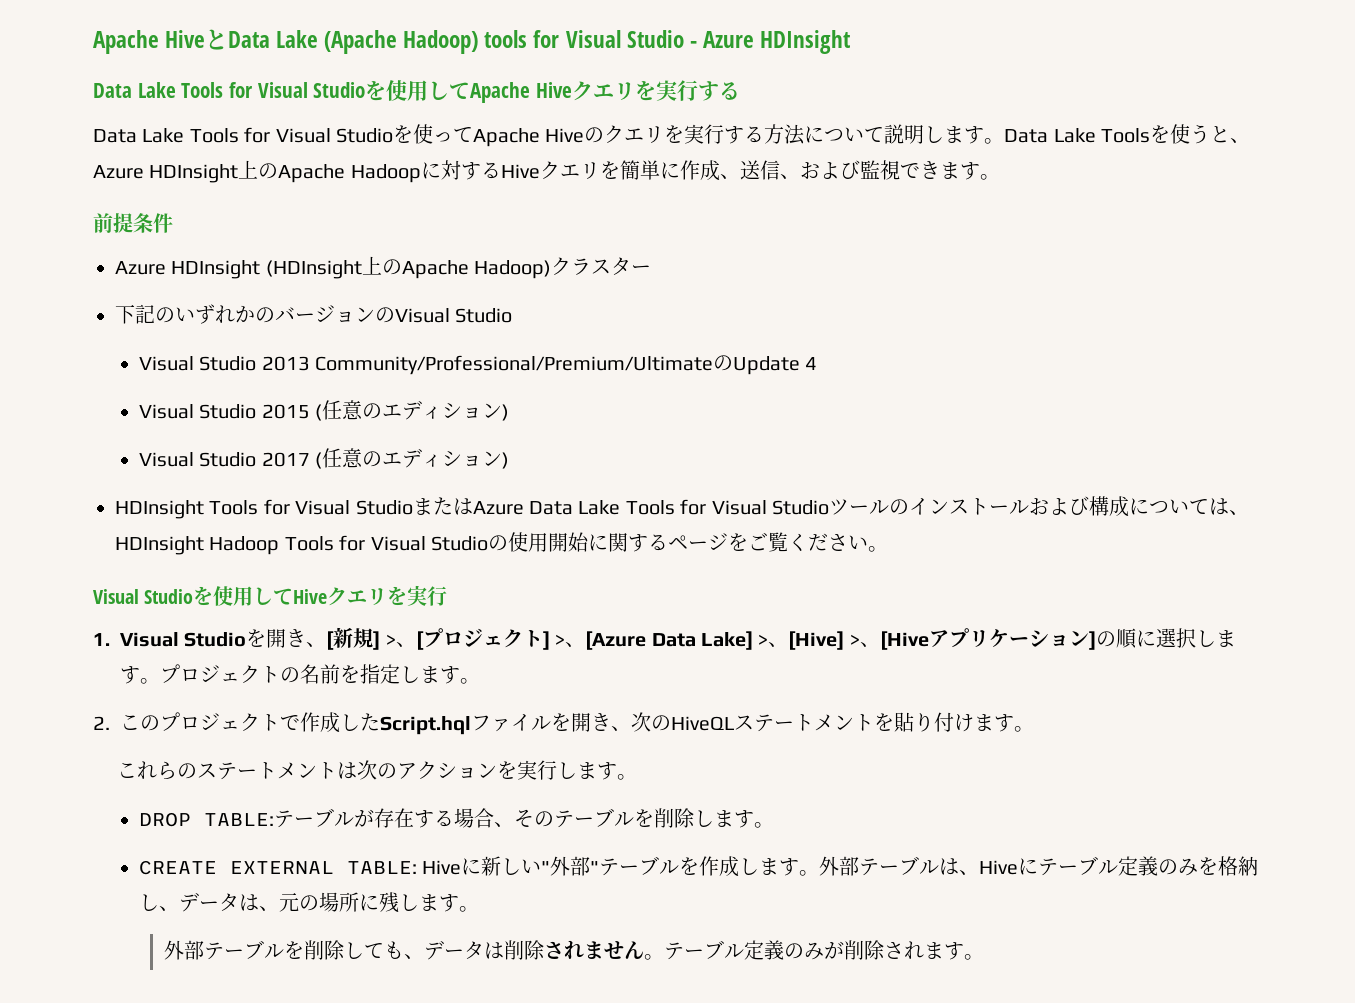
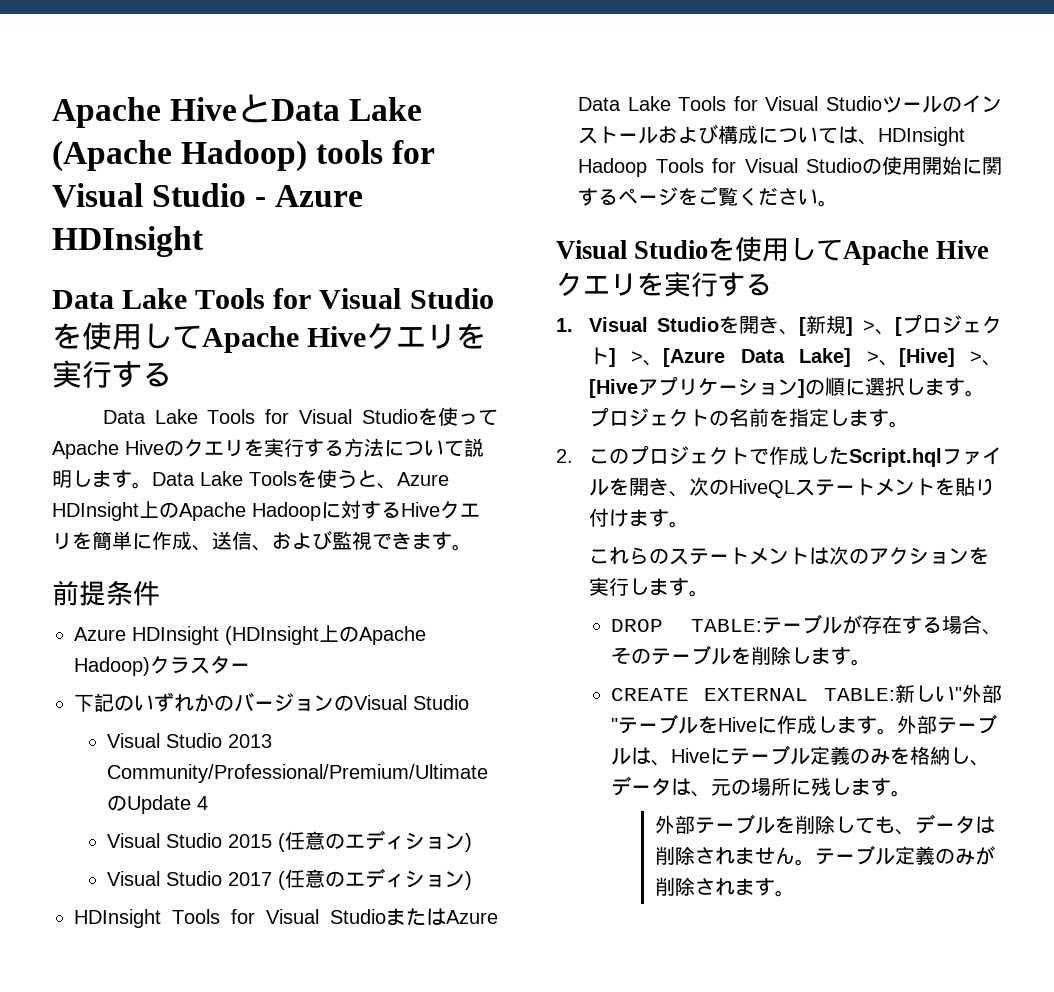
  HDInsight Tools for Visual StudioまたはAzure Data Lake Tools for Visual Studioツールのインストールおよび構成については、HDInsight Hadoop Tools for Visual Studioの使用開始に関するページをご覧ください。
- Visual Studioを使用してHiveクエリを実行
+ Visual Studioを使用してApache Hiveクエリを実行する
- CREATE EXTERNAL TABLE: Hiveに新しい"外部"テーブルを作成します。
+ CREATE EXTERNAL TABLE:新しい"外部"テーブルをHiveに作成します。

